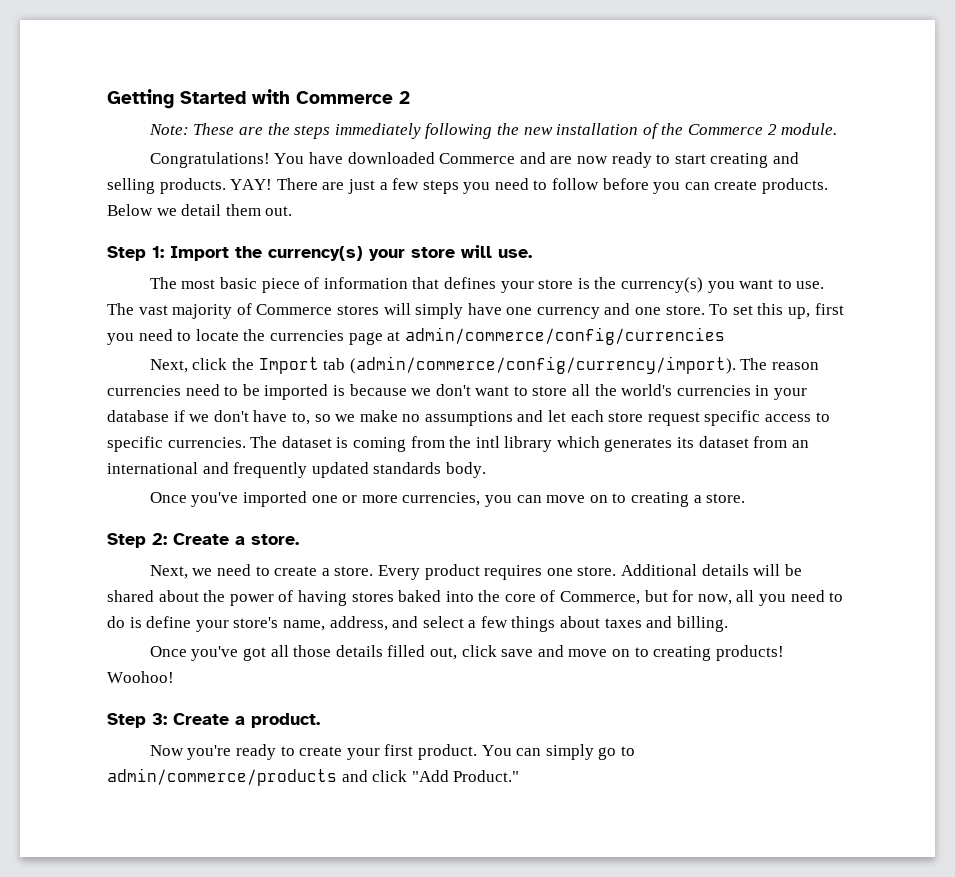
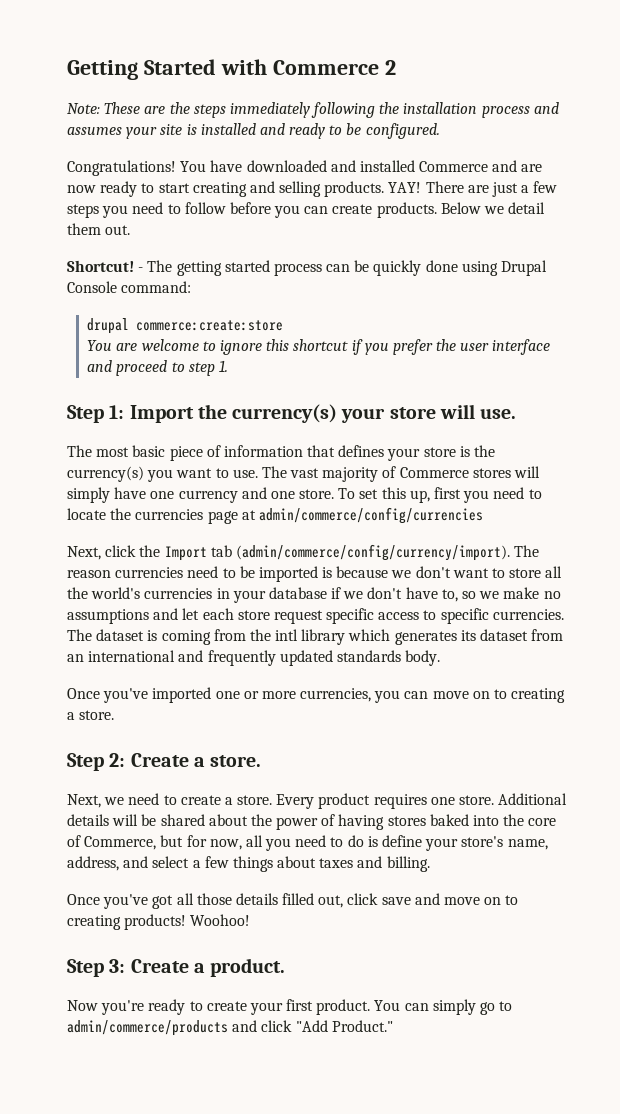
- Note: These are the steps immediately following the new installation of the Commerce 2 module.
+ Note: These are the steps immediately following the installation process and assumes your site is installed and ready to be configured.
- You have downloaded Commerce and are now ready to start creating and selling products.
+ You have downloaded and installed Commerce and are now ready to start creating and selling products.
+ Shortcut! - The getting started process can be quickly done using Drupal Console command:
+ drupal commerce:create:store
+ You are welcome to ignore this shortcut if you prefer the user interface and proceed to step 1.

